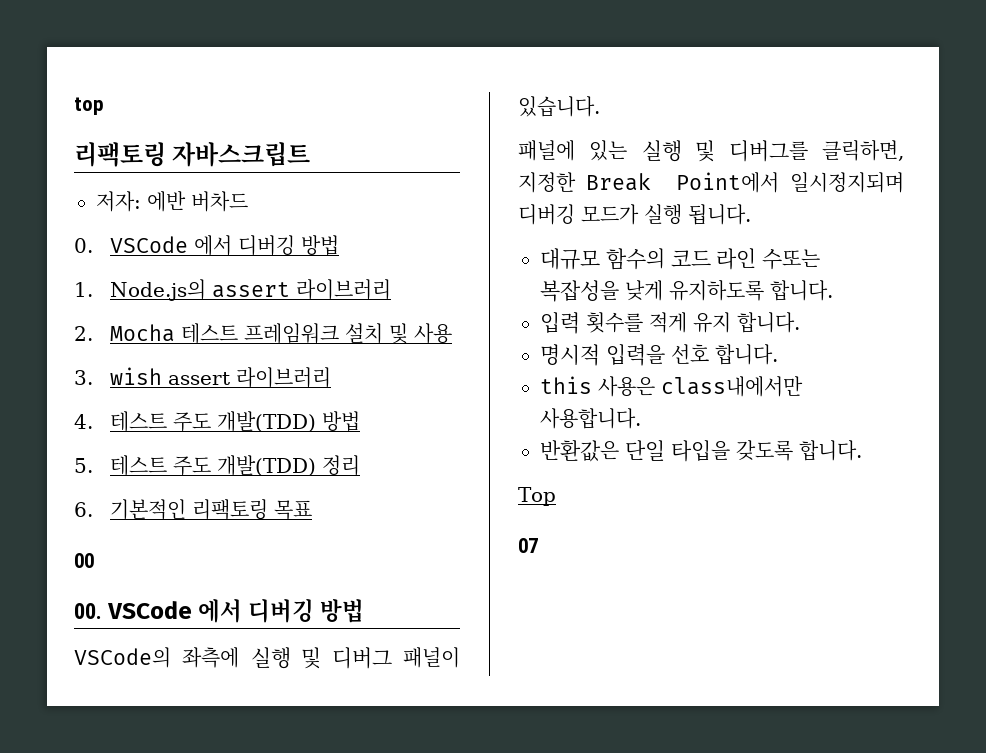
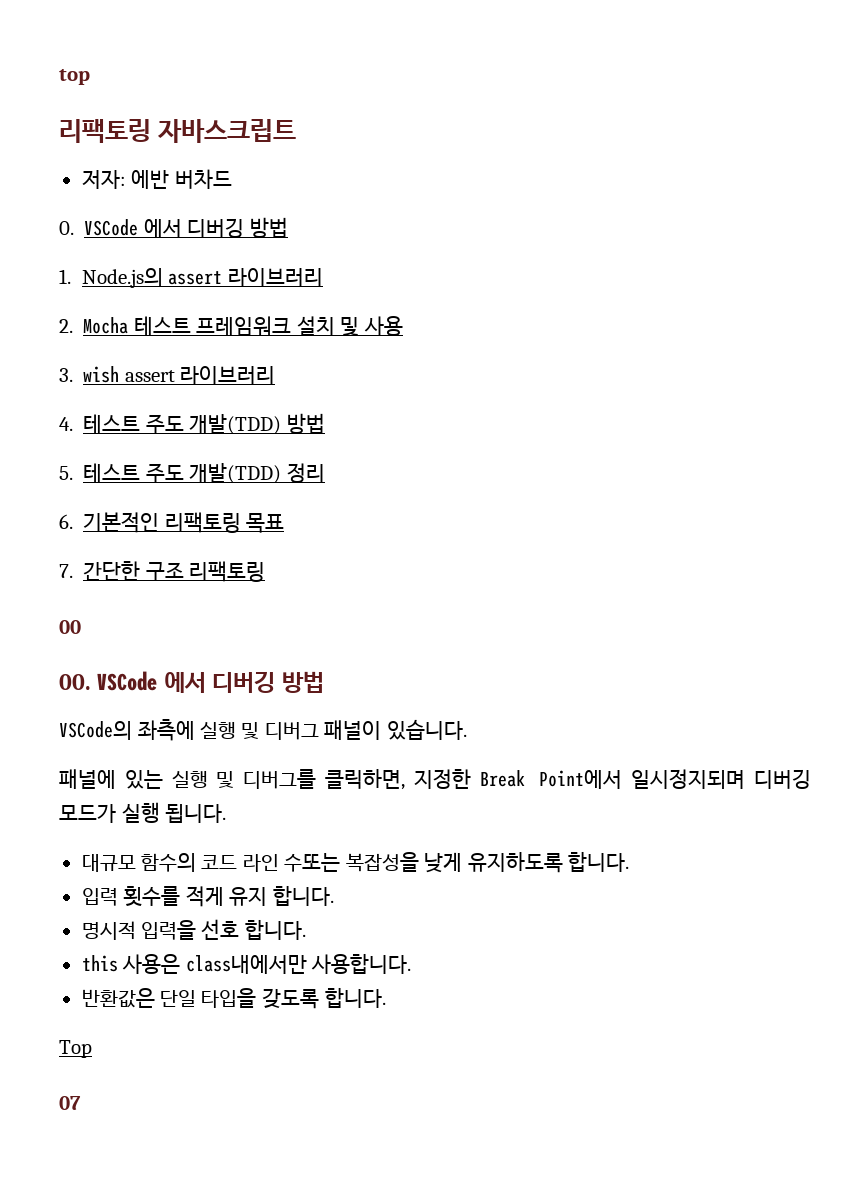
+ 7. 간단한 구조 리팩토링

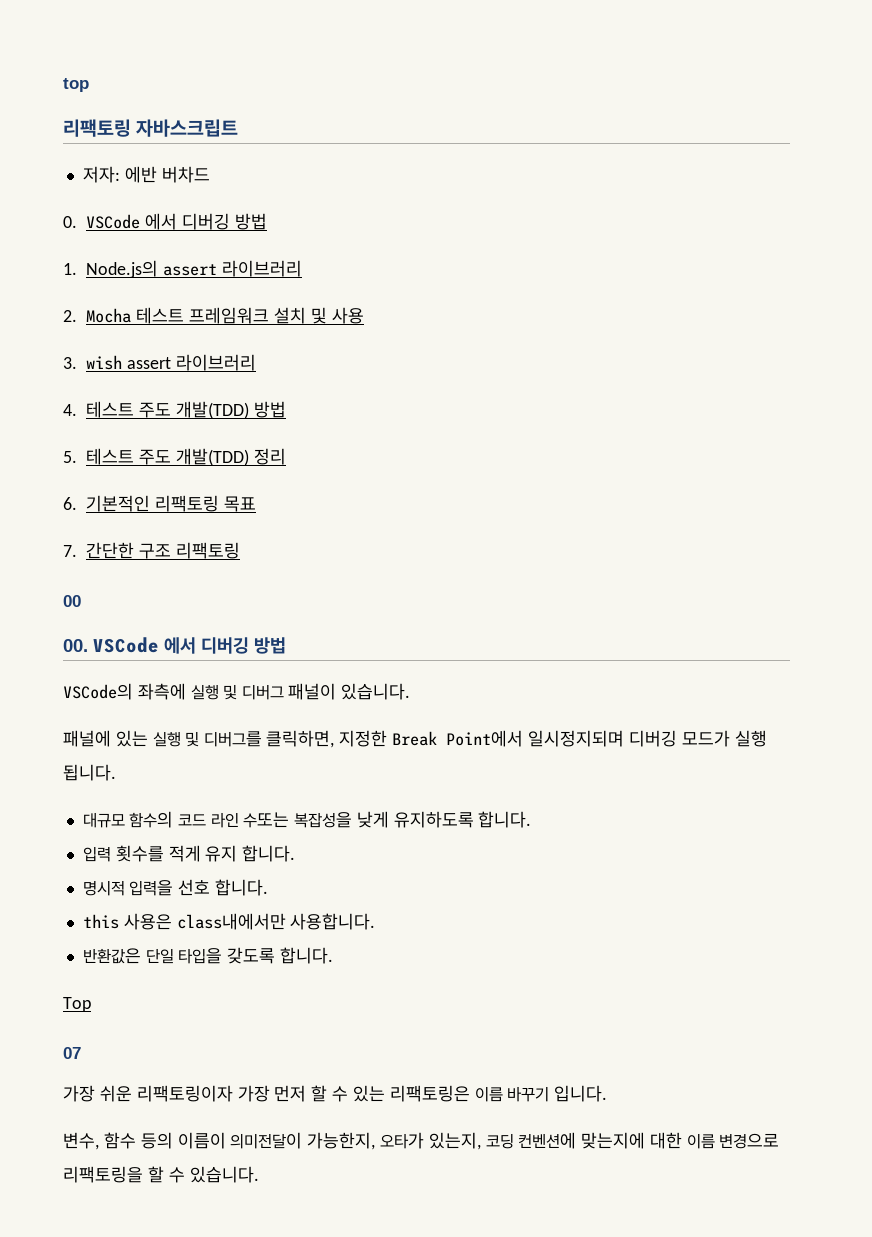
+ 가장 쉬운 리팩토링이자 가장 먼저 할 수 있는 리팩토링은 이름 바꾸기 입니다.
+ 변수, 함수 등의 이름이 의미전달이 가능한지, 오타가 있는지, 코딩 컨벤션에 맞는지에 대한 이름 변경으로 리팩토링을 할 수 있습니다.

